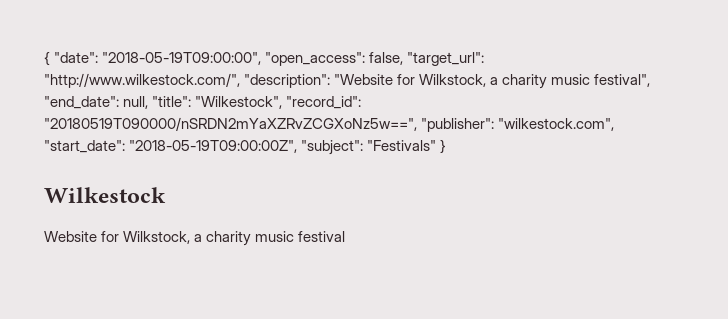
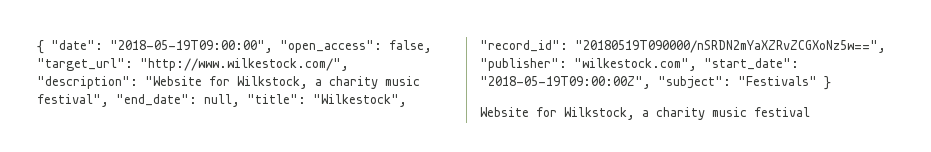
- Wilkestock

